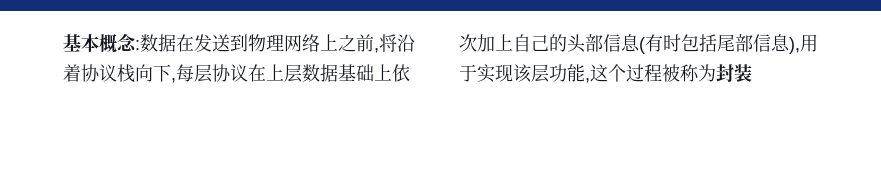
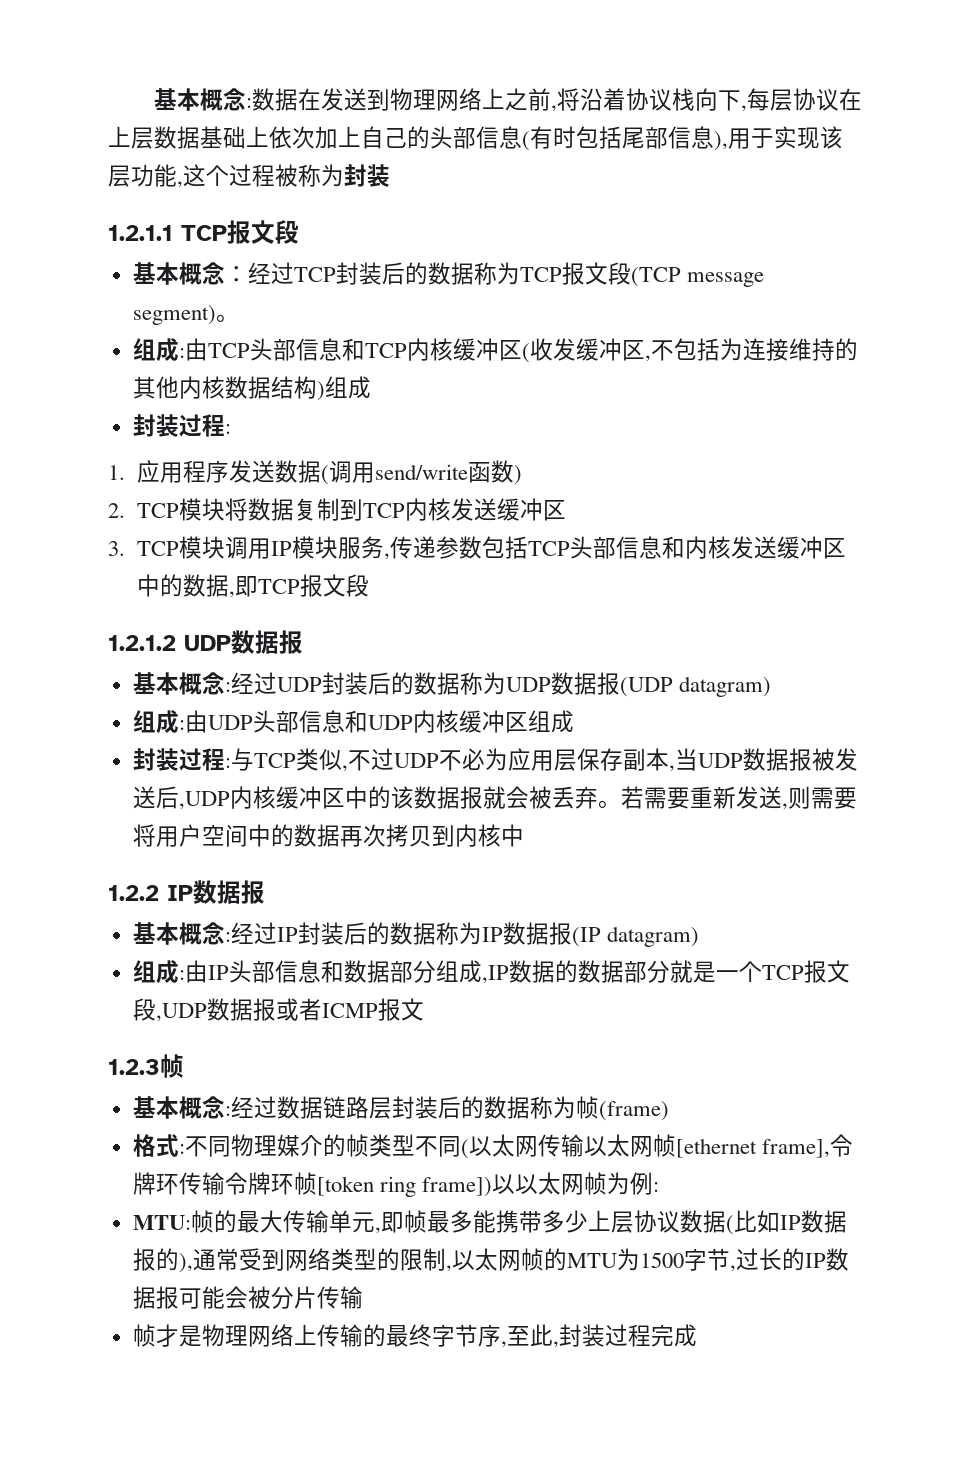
+ 1.2.1.1 TCP报文段
+ 基本概念：经过TCP封装后的数据称为TCP报文段(TCP message segment)。
+ 组成:由TCP头部信息和TCP内核缓冲区(收发缓冲区,不包括为连接维持的其他内核数据结构)组成
+ 封装过程:
+ 1.应用程序发送数据(调用send/write函数)
+ 2. TCP模块将数据复制到TCP内核发送缓冲区
+ 3. TCP模块调用IP模块服务,传递参数包括TCP头部信息和内核发送缓冲区中的数据,即TCP报文段
+ 1.2.1.2 UDP数据报
+ 基本概念:经过UDP封装后的数据称为UDP数据报(UDP datagram)
+ 组成:由UDP头部信息和UDP内核缓冲区组成
+ 封装过程:与TCP类似,不过UDP不必为应用层保存副本,当UDP数据报被发送后,UDP内核缓冲区中的该数据报就会被丢弃。若需要重新发送,则需要将用户空间中的数据再次拷贝到内核中
+ 1.2.2 IP数据报
+ 基本概念:经过IP封装后的数据称为IP数据报(IP datagram)
+ 组成:由IP头部信息和数据部分组成,IP数据的数据部分就是一个TCP报文段,UDP数据报或者ICMP报文
+ 1.2.3帧
+ 基本概念:经过数据链路层封装后的数据称为帧(frame)
+ 格式:不同物理媒介的帧类型不同(以太网传输以太网帧[ethernet frame],令牌环传输令牌环帧[token ring frame])以以太网帧为例:
+ MTU:帧的最大传输单元,即帧最多能携带多少上层协议数据(比如IP数据报的),通常受到网络类型的限制,以太网帧的MTU为1500字节,过长的IP数据报可能会被分片传输
+ 帧才是物理网络上传输的最终字节序,至此,封装过程完成

